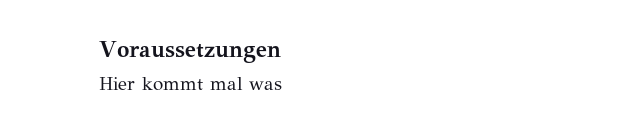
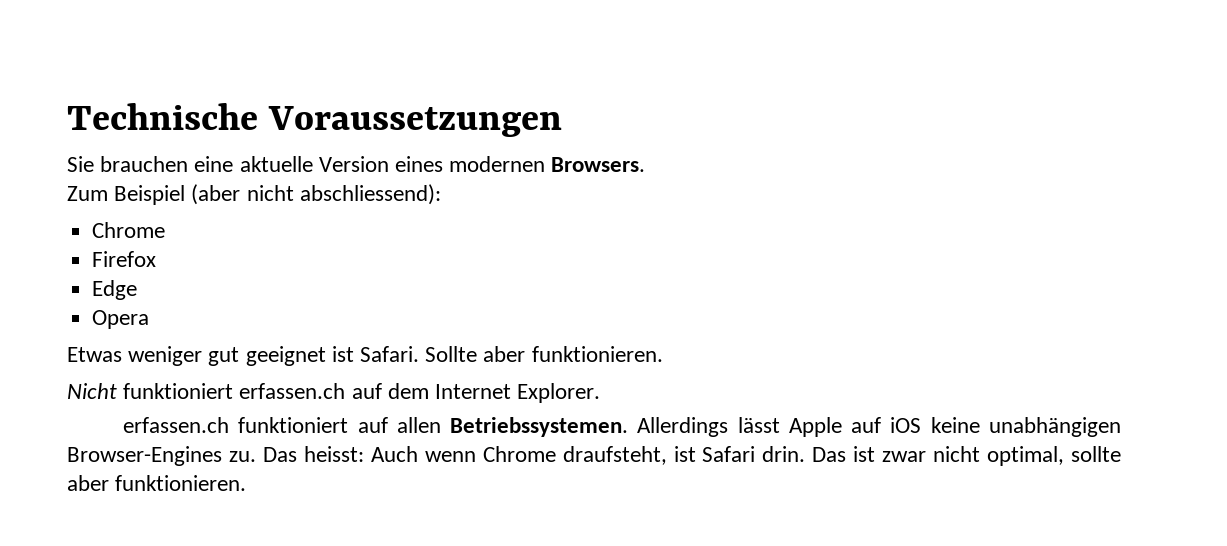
- Voraussetzungen
+ Technische Voraussetzungen
- Hier kommt mal was
+ Sie brauchen eine aktuelle Version eines modernen Browsers.
+ Zum Beispiel (aber nicht abschliessend):
+ Chrome
+ Firefox
+ Edge
+ Opera
+ Etwas weniger gut geeignet ist Safari. Sollte aber funktionieren.
+ Nicht funktioniert erfassen.ch auf dem Internet Explorer.
+ erfassen.ch funktioniert auf allen Betriebssystemen. Allerdings lässt Apple auf iOS keine unabhängigen Browser-Engines zu. Das heisst: Auch wenn Chrome draufsteht, ist Safari drin. Das ist zwar nicht optimal, sollte aber funktionieren.

